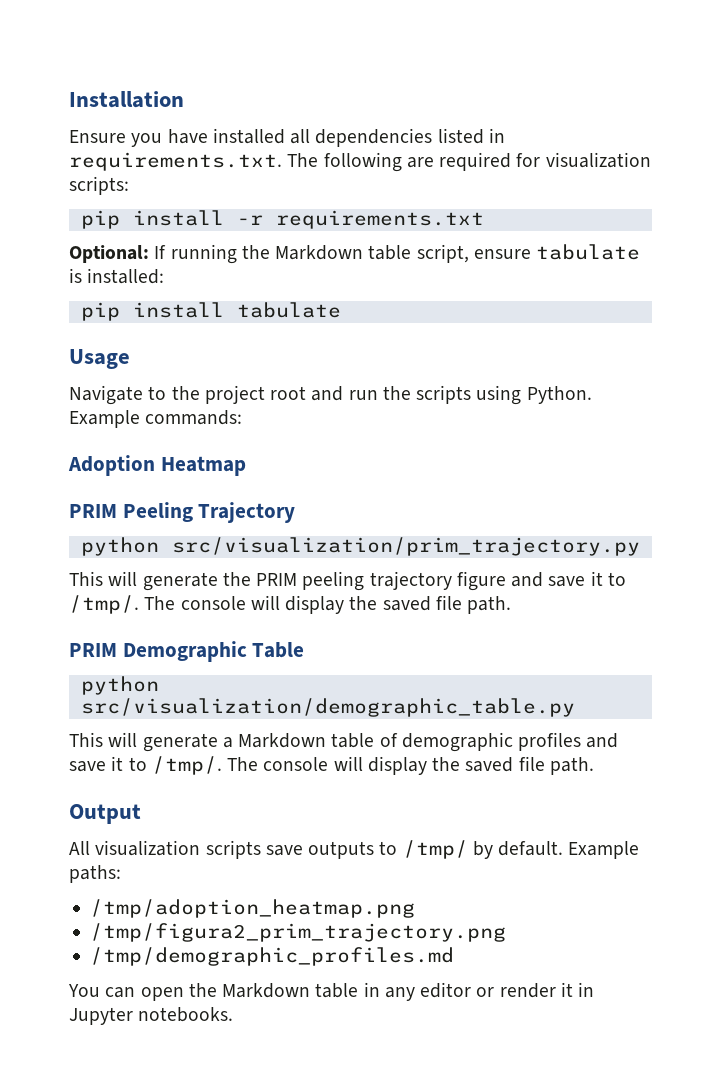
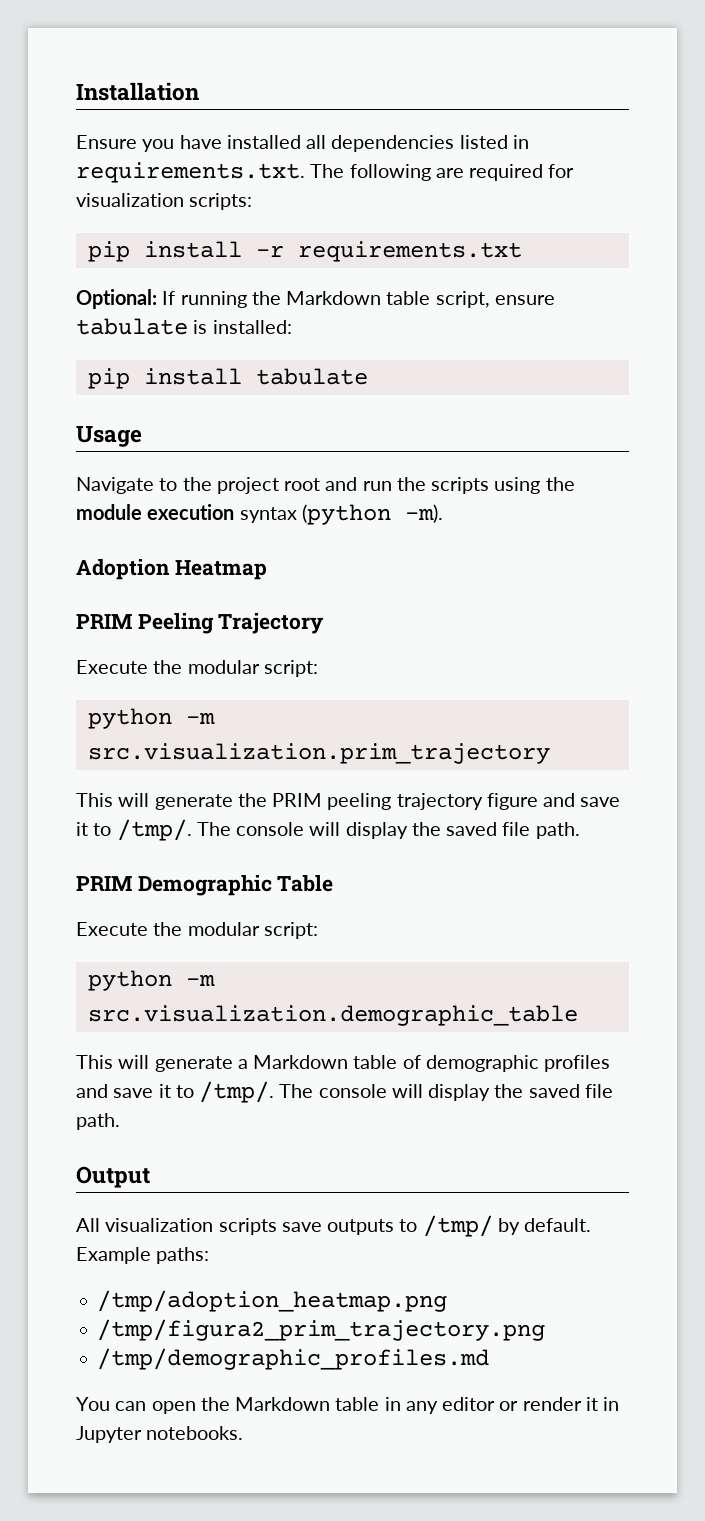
- Navigate to the project root and run the scripts using Python. Example commands:
+ Navigate to the project root and run the scripts using the module execution syntax (python -m).
  PRIM Peeling Trajectory
- python src/visualization/prim_trajectory.py
+ Execute the modular script:
+ python -m src.visualization.prim_trajectory
  PRIM Demographic Table
- python src/visualization/demographic_table.py
+ Execute the modular script:
+ python -m src.visualization.demographic_table

